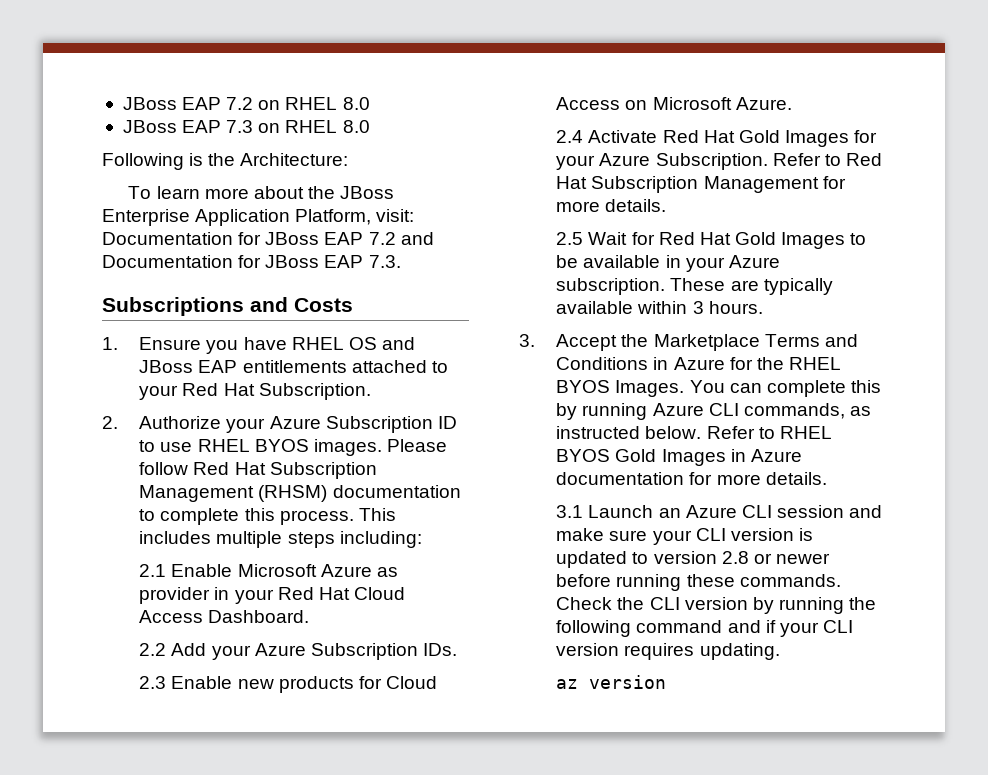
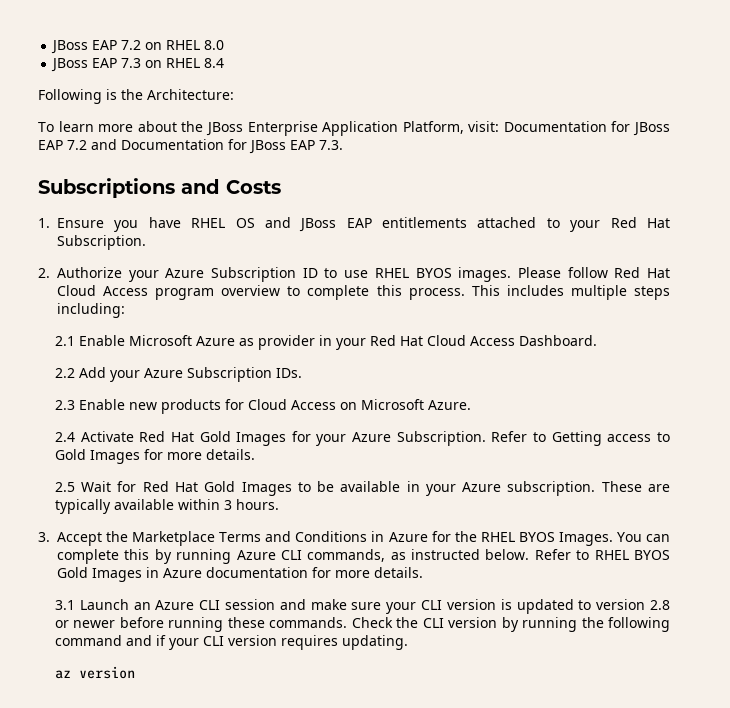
- JBoss EAP 7.3 on RHEL 8.0
+ JBoss EAP 7.3 on RHEL 8.4
- Please follow Red Hat Subscription Management (RHSM) documentation to complete this process.
+ Please follow Red Hat Cloud Access program overview to complete this process.
- Refer to Red Hat Subscription Management for more details.
+ Refer to Getting access to Gold Images for more details.

